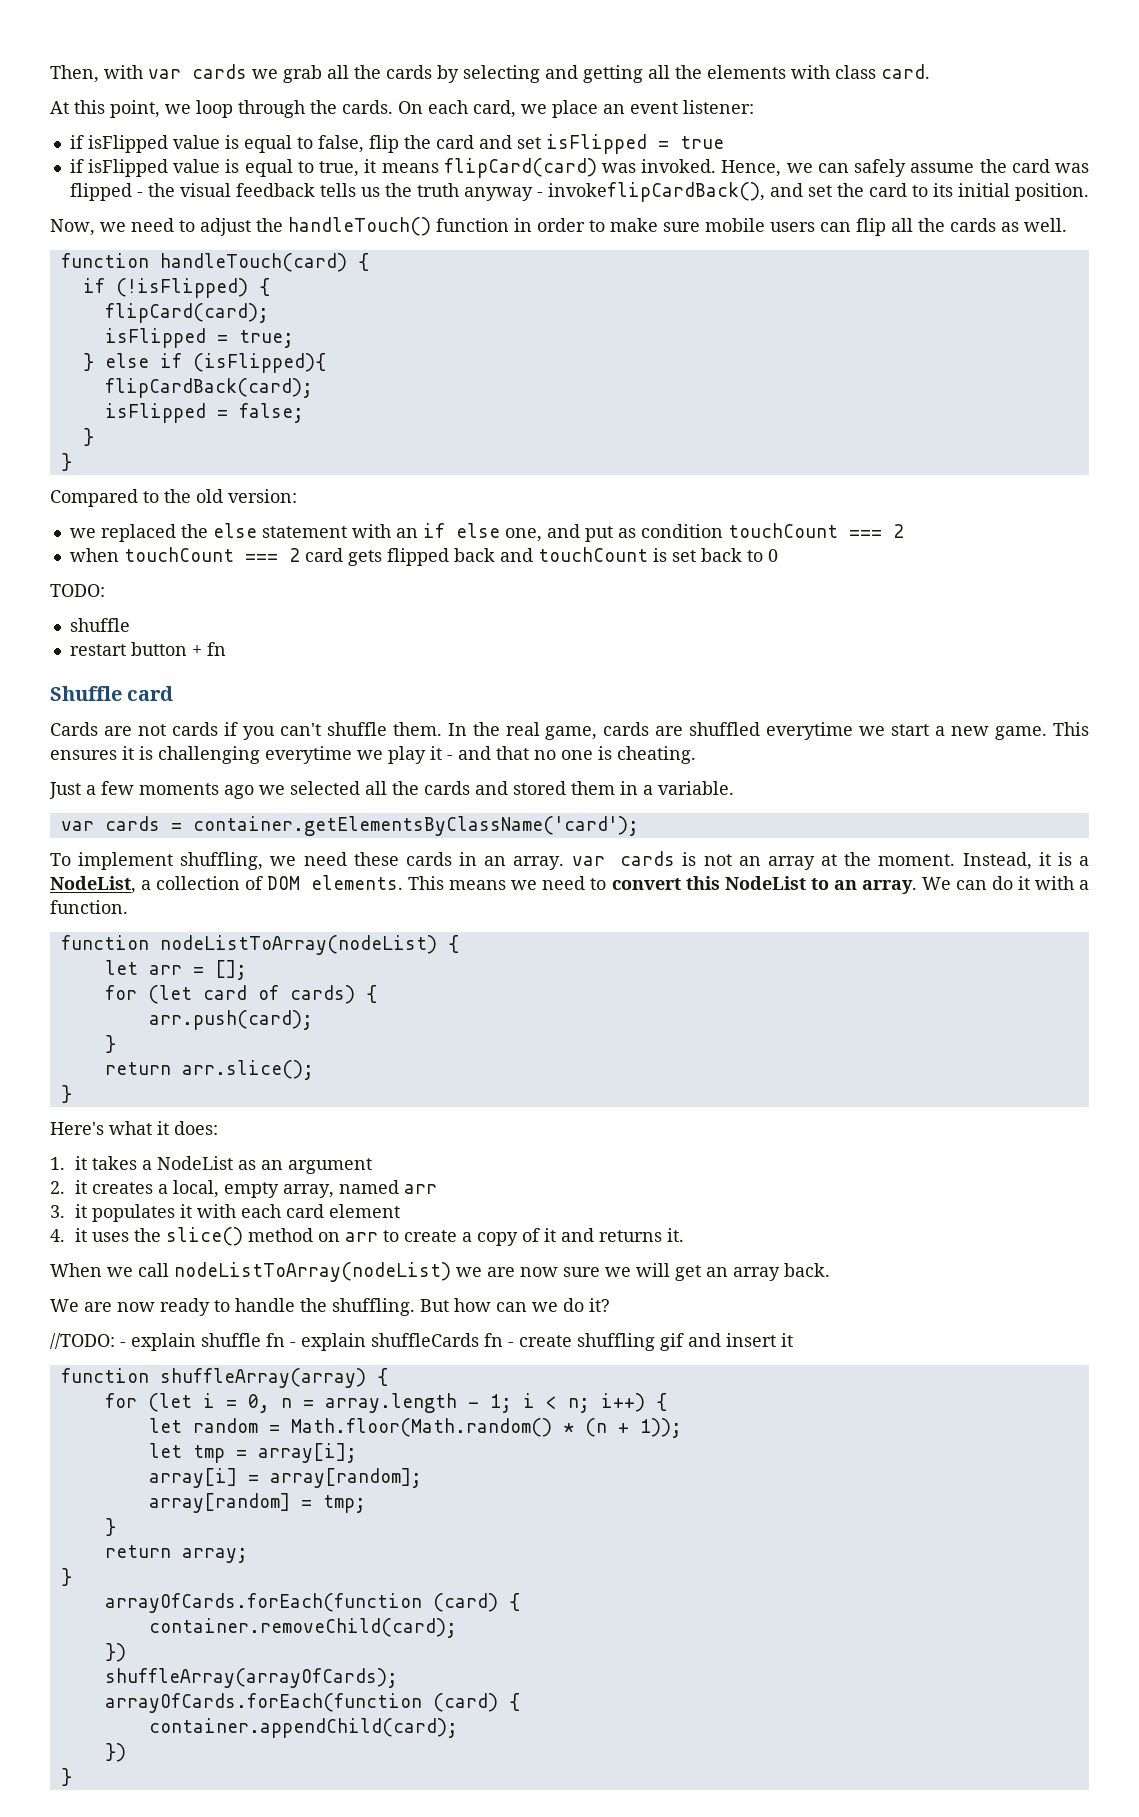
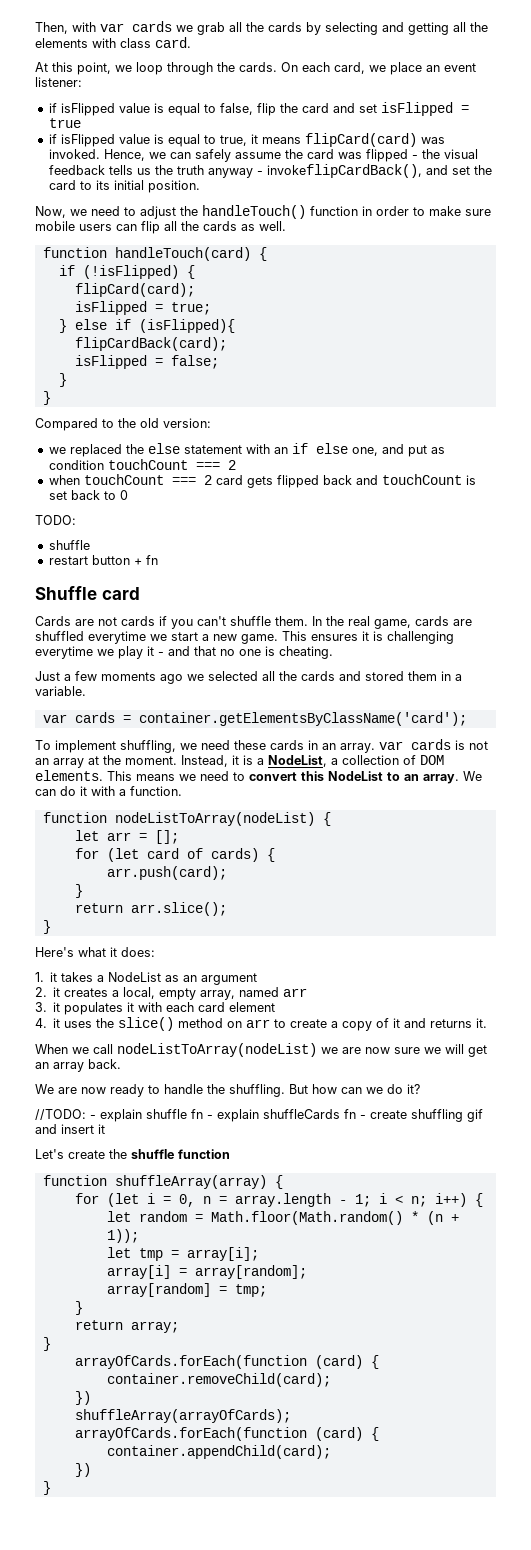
+ Let's create the shuffle function

